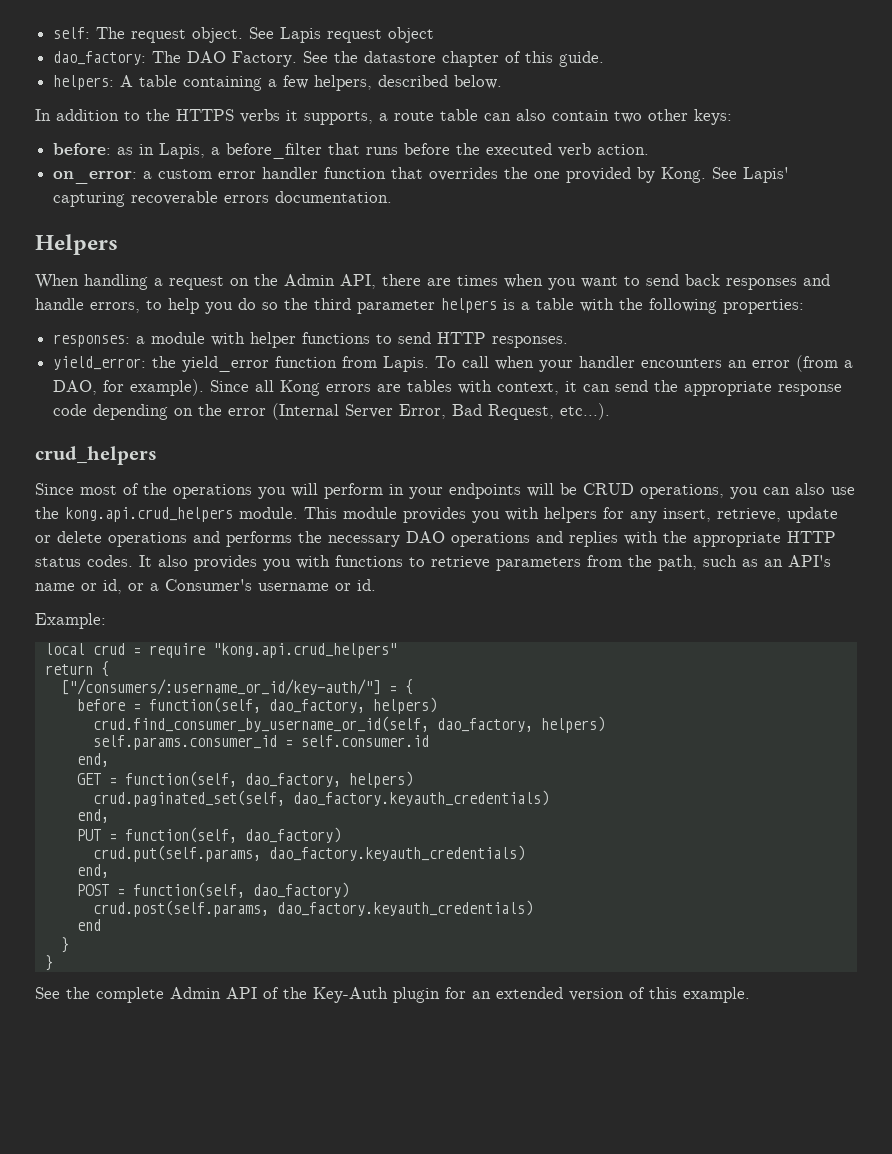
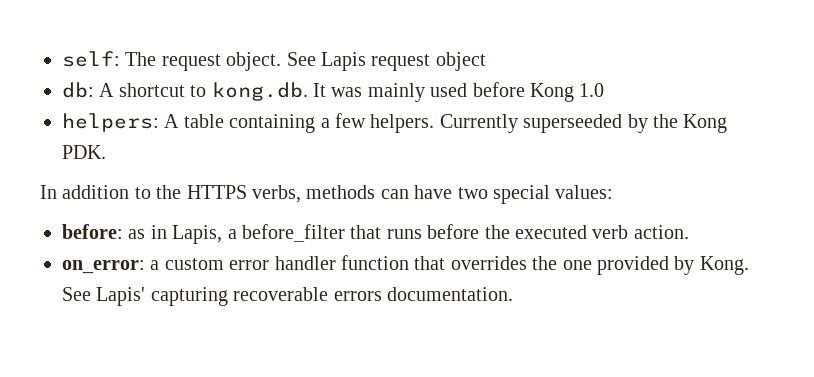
- dao_factory: The DAO Factory. See the datastore chapter of this guide.
+ db: A shortcut to kong.db. It was mainly used before Kong 1.0
- helpers: A table containing a few helpers, described below.
+ helpers: A table containing a few helpers. Currently superseeded by the Kong PDK.
- In addition to the HTTPS verbs it supports, a route table can also contain two other keys:
+ In addition to the HTTPS verbs, methods can have two special values:
- Helpers
- When handling a request on the Admin API, there are times when you want to send back responses and handle errors, to help you do so the third parameter helpers is a table with the following properties:
- responses: a module with helper functions to send HTTP responses.
- yield_error: the yield_error function from Lapis. To call when your handler encounters an error (from a DAO, for example). Since all Kong errors are tables with context, it can send the appropriate response code depending on the error (Internal Server Error, Bad Request, etc...).
- crud_helpers
- Since most of the operations you will perform in your endpoints will be CRUD operations, you can also use the kong.api.crud_helpers module. This module provides you with helpers for any insert, retrieve, update or delete operations and performs the necessary DAO operations and replies with the appropriate HTTP status codes. It also provides you with functions to retrieve parameters from the path, such as an API's name or id, or a Consumer's username or id.
- Example:
- local crud = require "kong.api.crud_helpers"
- return {
- ["/consumers/:username_or_id/key-auth/"] = {
- before = function(self, dao_factory, helpers)
- crud.find_consumer_by_username_or_id(self, dao_factory, helpers)
- self.params.consumer_id = self.consumer.id
- end,
- GET = function(self, dao_factory, helpers)
- crud.paginated_set(self, dao_factory.keyauth_credentials)
- end,
- PUT = function(self, dao_factory)
- crud.put(self.params, dao_factory.keyauth_credentials)
- end,
- POST = function(self, dao_factory)
- crud.post(self.params, dao_factory.keyauth_credentials)
- end
- }
- }
- See the complete Admin API of the Key-Auth plugin for an extended version of this example.

